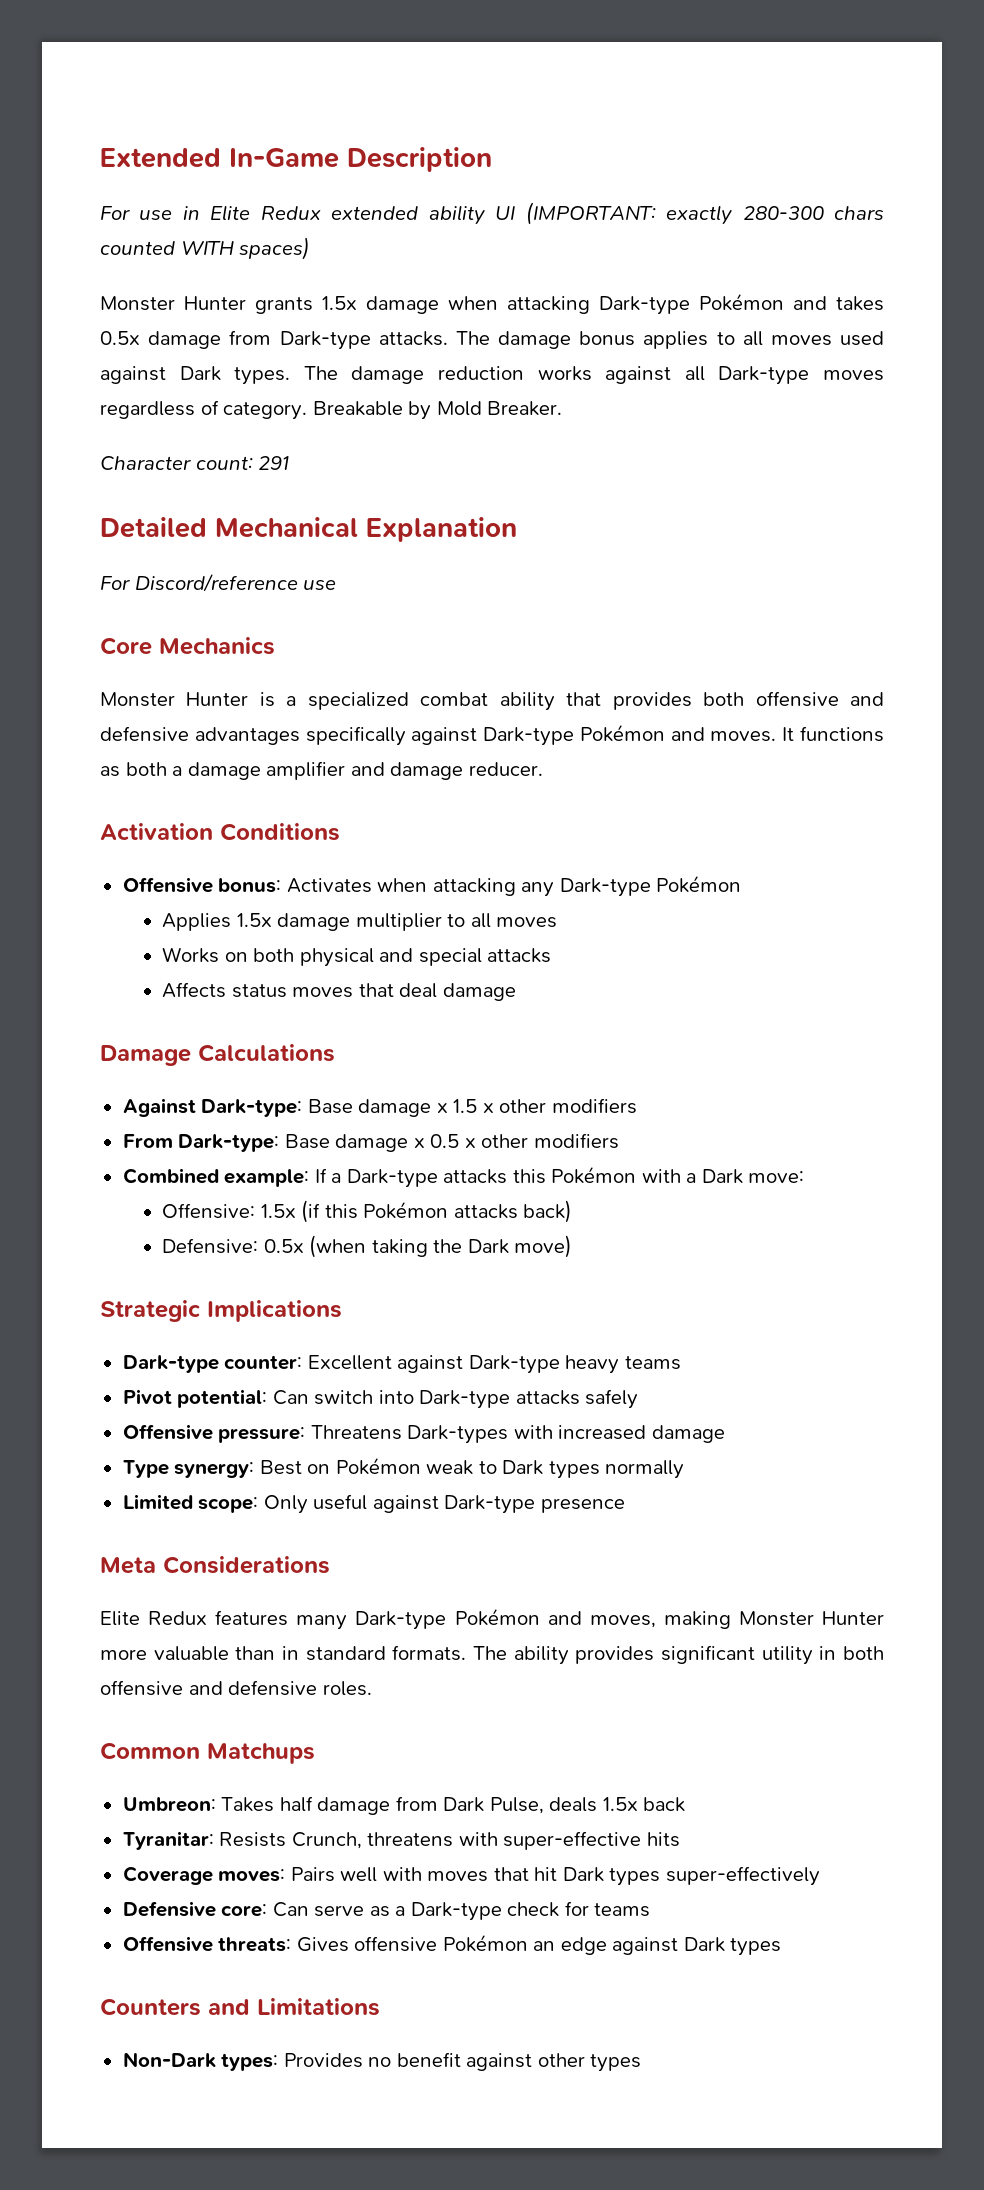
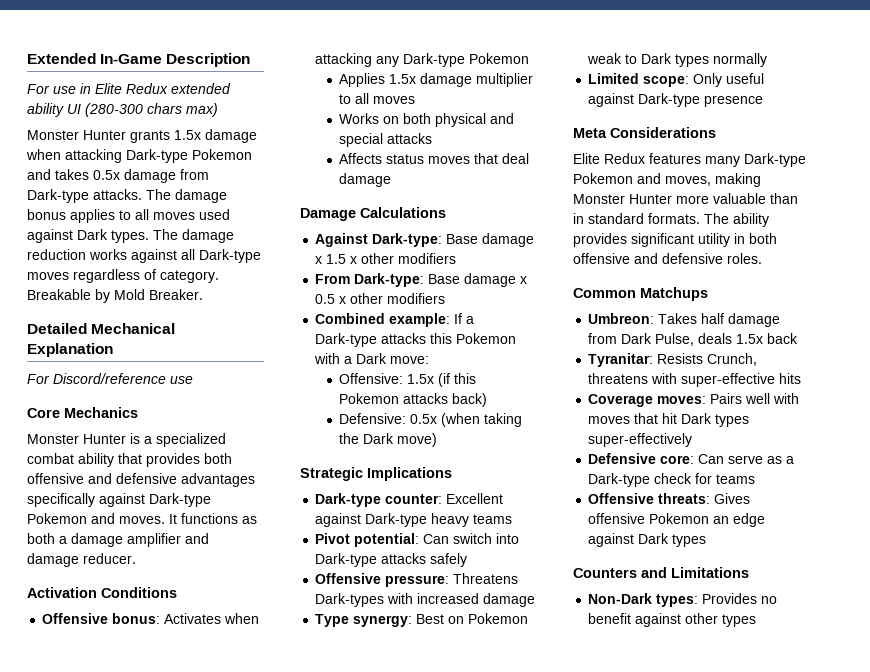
- For use in Elite Redux extended ability UI (IMPORTANT: exactly 280-300 chars counted WITH spaces)
+ For use in Elite Redux extended ability UI (280-300 chars max)
- Monster Hunter grants 1.5x damage when attacking Dark-type Pokémon and takes 0.5x damage from Dark-type attacks.
+ Monster Hunter grants 1.5x damage when attacking Dark-type Pokemon and takes 0.5x damage from Dark-type attacks.
- Character count: 291
- Monster Hunter is a specialized combat ability that provides both offensive and defensive advantages specifically against Dark-type Pokémon and moves.
+ Monster Hunter is a specialized combat ability that provides both offensive and defensive advantages specifically against Dark-type Pokemon and moves.
- Offensive bonus: Activates when attacking any Dark-type Pokémon
+ Offensive bonus: Activates when attacking any Dark-type Pokemon
- Combined example: If a Dark-type attacks this Pokémon with a Dark move:
+ Combined example: If a Dark-type attacks this Pokemon with a Dark move:
- Offensive: 1.5x (if this Pokémon attacks back)
+ Offensive: 1.5x (if this Pokemon attacks back)
- Type synergy: Best on Pokémon weak to Dark types normally
+ Type synergy: Best on Pokemon weak to Dark types normally
- Elite Redux features many Dark-type Pokémon and moves, making Monster Hunter more valuable than in standard formats.
+ Elite Redux features many Dark-type Pokemon and moves, making Monster Hunter more valuable than in standard formats.
- Offensive threats: Gives offensive Pokémon an edge against Dark types
+ Offensive threats: Gives offensive Pokemon an edge against Dark types

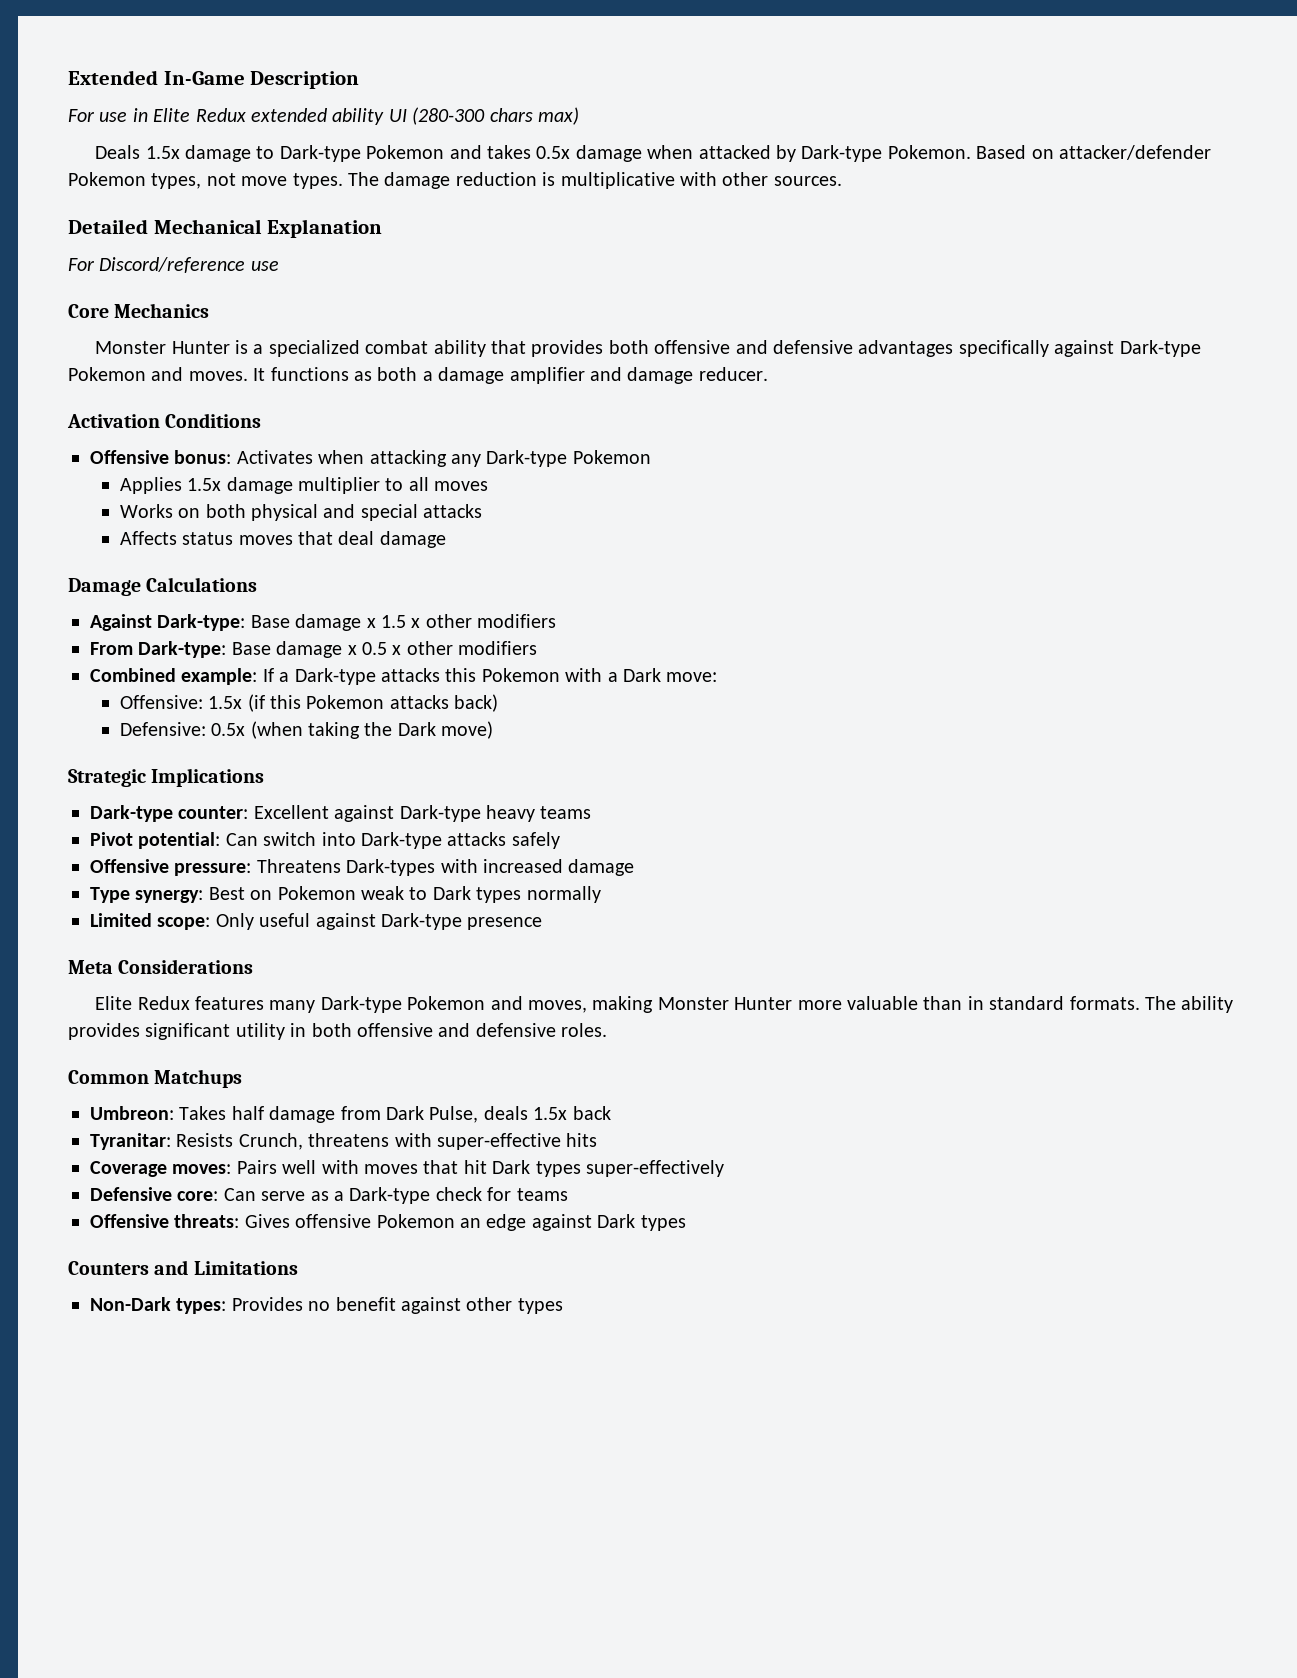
- Monster Hunter grants 1.5x damage when attacking Dark-type Pokemon and takes 0.5x damage from Dark-type attacks. The damage bonus applies to all moves used against Dark types. The damage reduction works against all Dark-type moves regardless of category. Breakable by Mold Breaker.
+ Deals 1.5x damage to Dark-type Pokemon and takes 0.5x damage when attacked by Dark-type Pokemon. Based on attacker/defender Pokemon types, not move types. The damage reduction is multiplicative with other sources.

